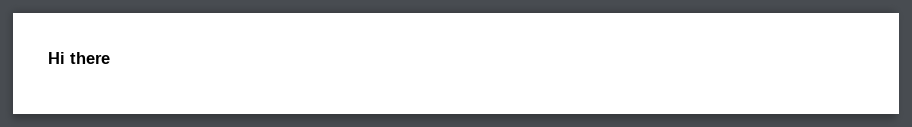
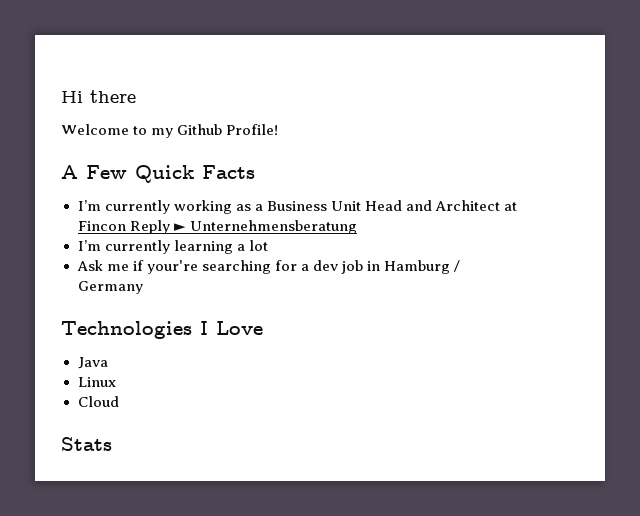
+ Welcome to my Github Profile!
+ A Few Quick Facts
+ I’m currently working as a Business Unit Head and Architect at Fincon Reply ► Unternehmensberatung
+ I’m currently learning a lot
+ Ask me if your're searching for a dev job in Hamburg / Germany
+ Technologies I Love
+ Java
+ Linux
+ Cloud
+ Stats

